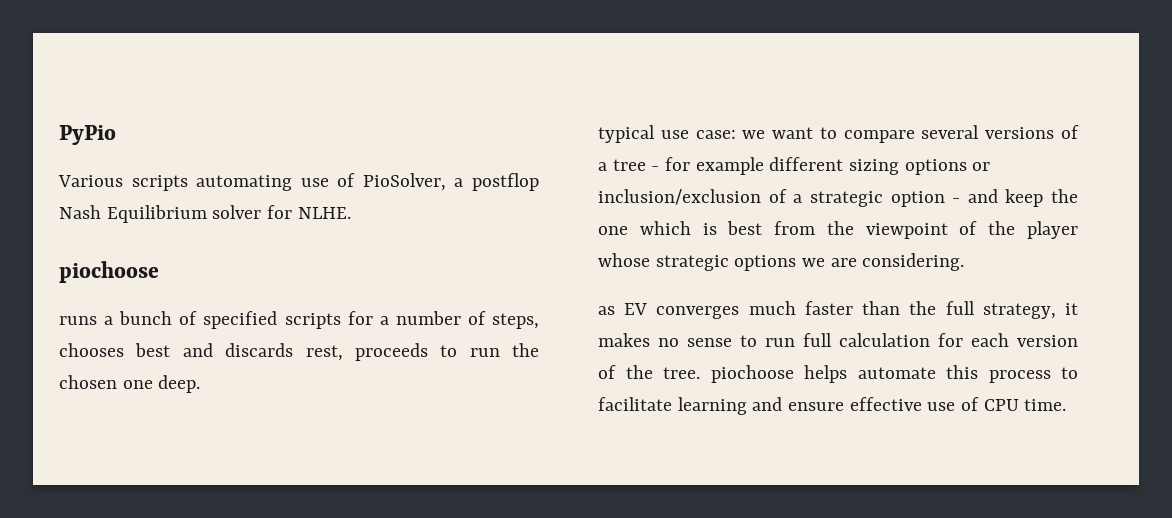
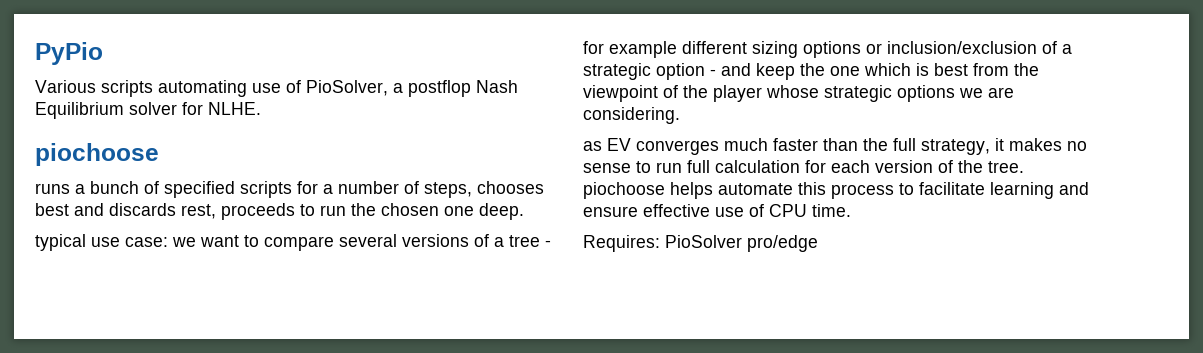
+ Requires: PioSolver pro/edge

